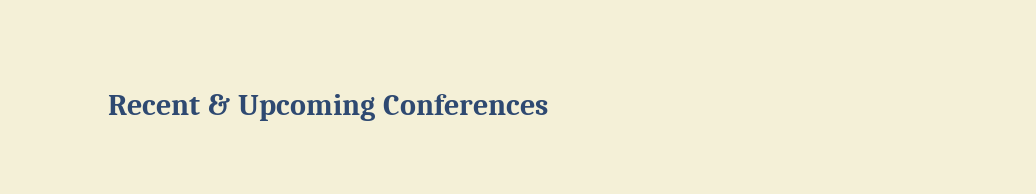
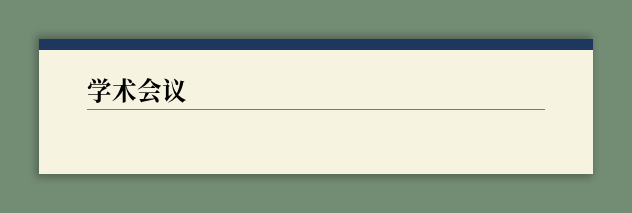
- Recent & Upcoming Conferences
+ 学术会议

